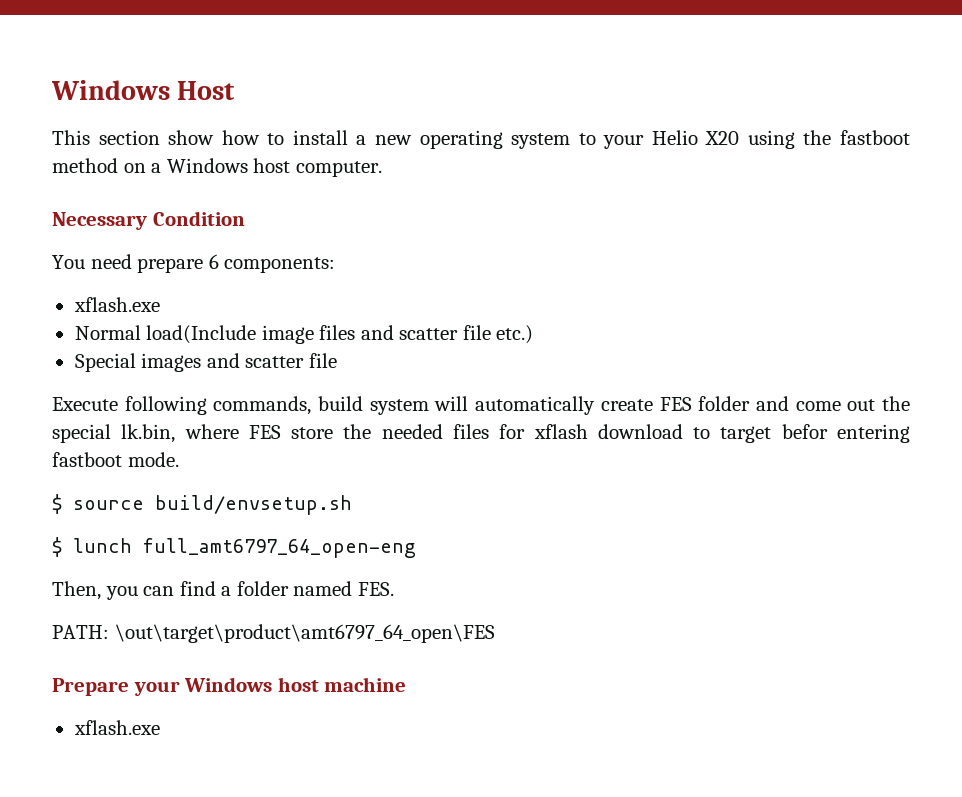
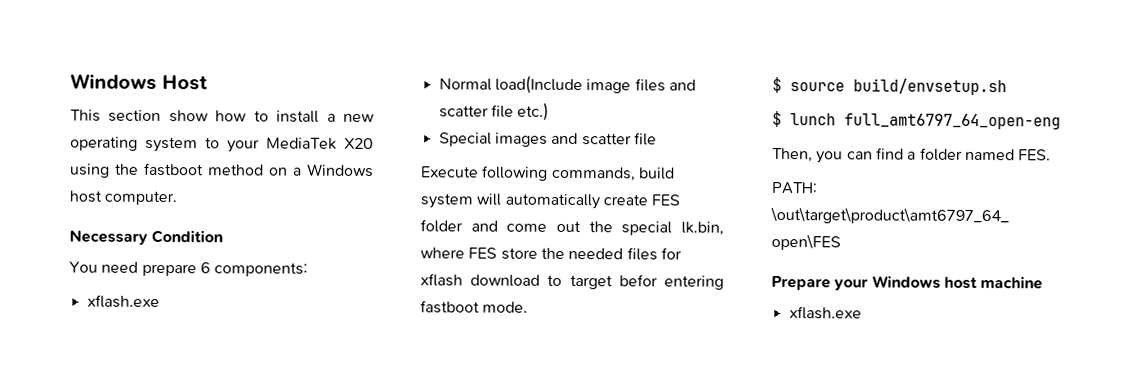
- This section show how to install a new operating system to your Helio X20 using the fastboot method on a Windows host computer.
+ This section show how to install a new operating system to your MediaTek X20 using the fastboot method on a Windows host computer.

